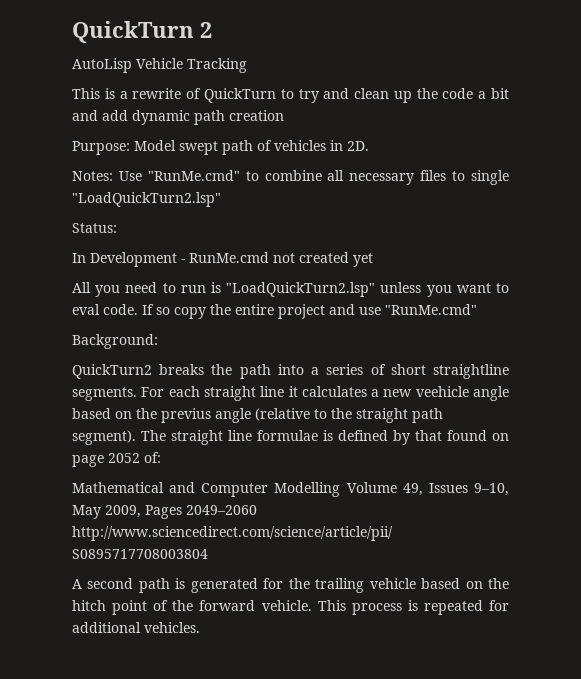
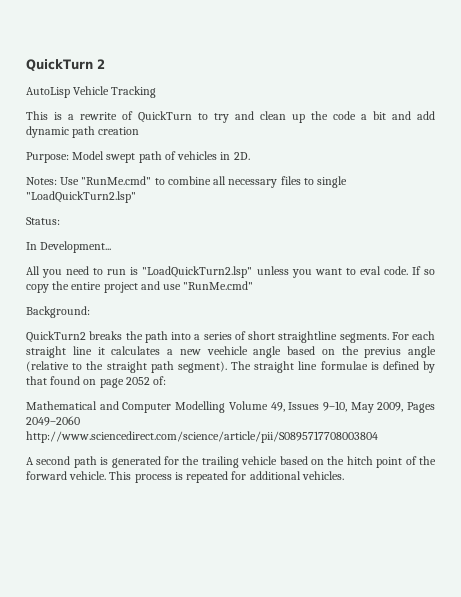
- In Development - RunMe.cmd not created yet
+ In Development...

